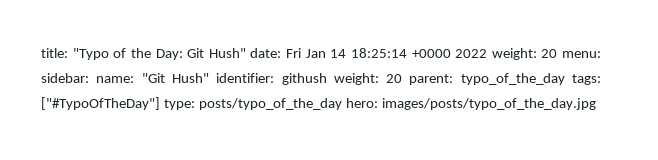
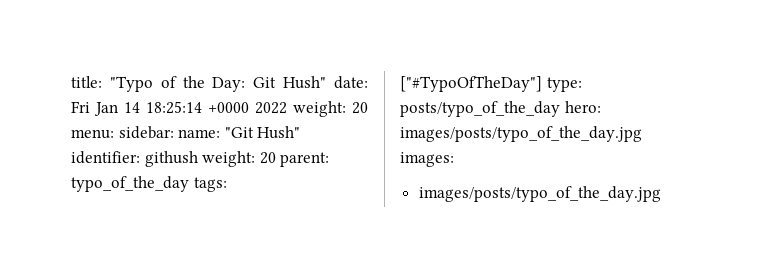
- title: "Typo of the Day: Git Hush" date: Fri Jan 14 18:25:14 +0000 2022 weight: 20 menu: sidebar: name: "Git Hush" identifier: githush weight: 20 parent: typo_of_the_day tags: ["#TypoOfTheDay"] type: posts/typo_of_the_day hero: images/posts/typo_of_the_day.jpg
+ title: "Typo of the Day: Git Hush" date: Fri Jan 14 18:25:14 +0000 2022 weight: 20 menu: sidebar: name: "Git Hush" identifier: githush weight: 20 parent: typo_of_the_day tags: ["#TypoOfTheDay"] type: posts/typo_of_the_day hero: images/posts/typo_of_the_day.jpg images:
+ images/posts/typo_of_the_day.jpg

